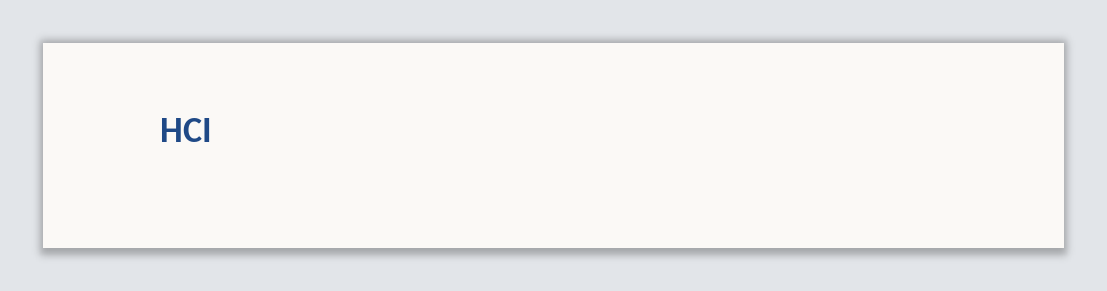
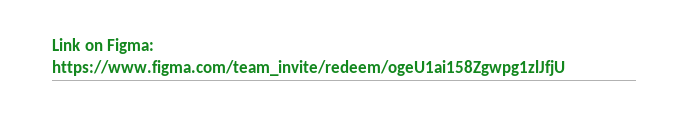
- HCI
+ Link on Figma: https://www.figma.com/team_invite/redeem/ogeU1ai158Zgwpg1zlJfjU

